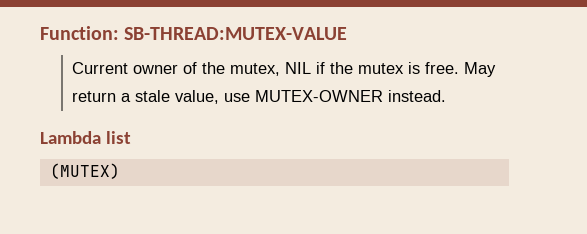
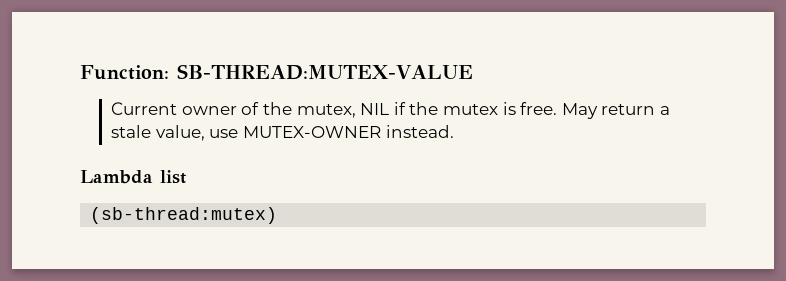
- (MUTEX)
+ (sb-thread:mutex)

